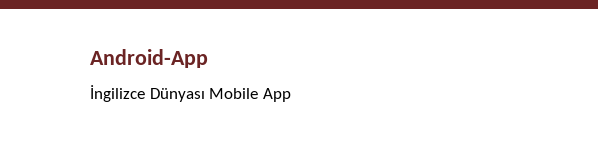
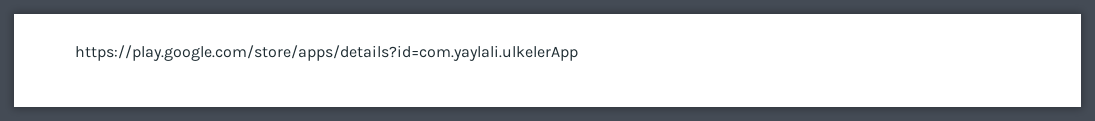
- Android-App
- İngilizce Dünyası Mobile App
+ https://play.google.com/store/apps/details?id=com.yaylali.ulkelerApp

